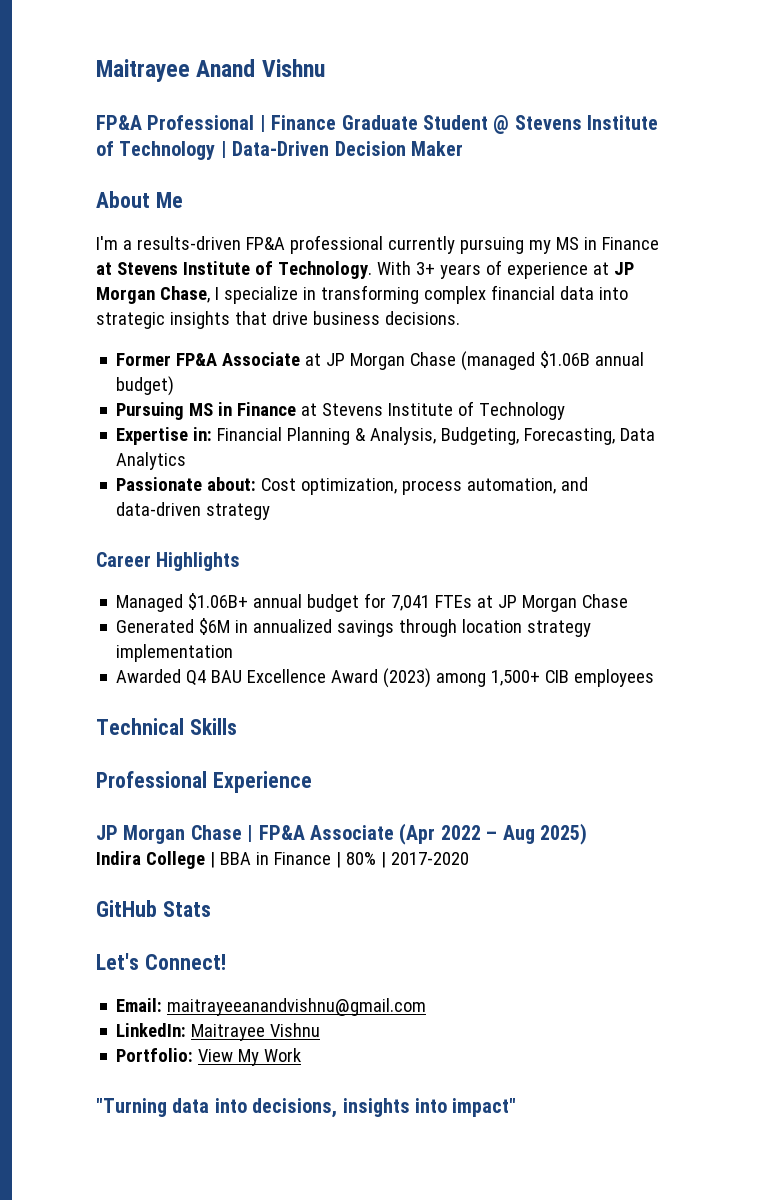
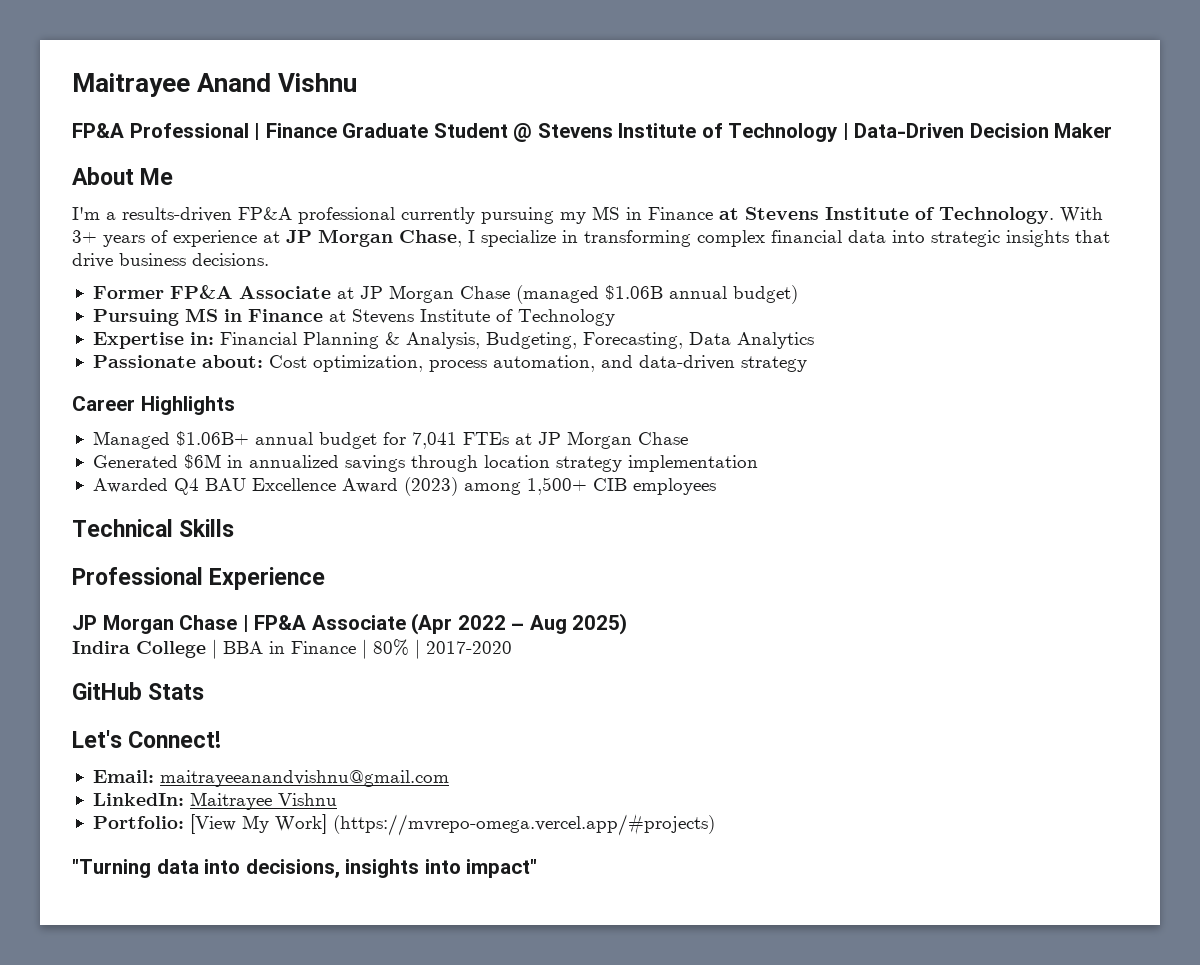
- Portfolio: View My Work
+ Portfolio: [View My Work] (https://mvrepo-omega.vercel.app/#projects)

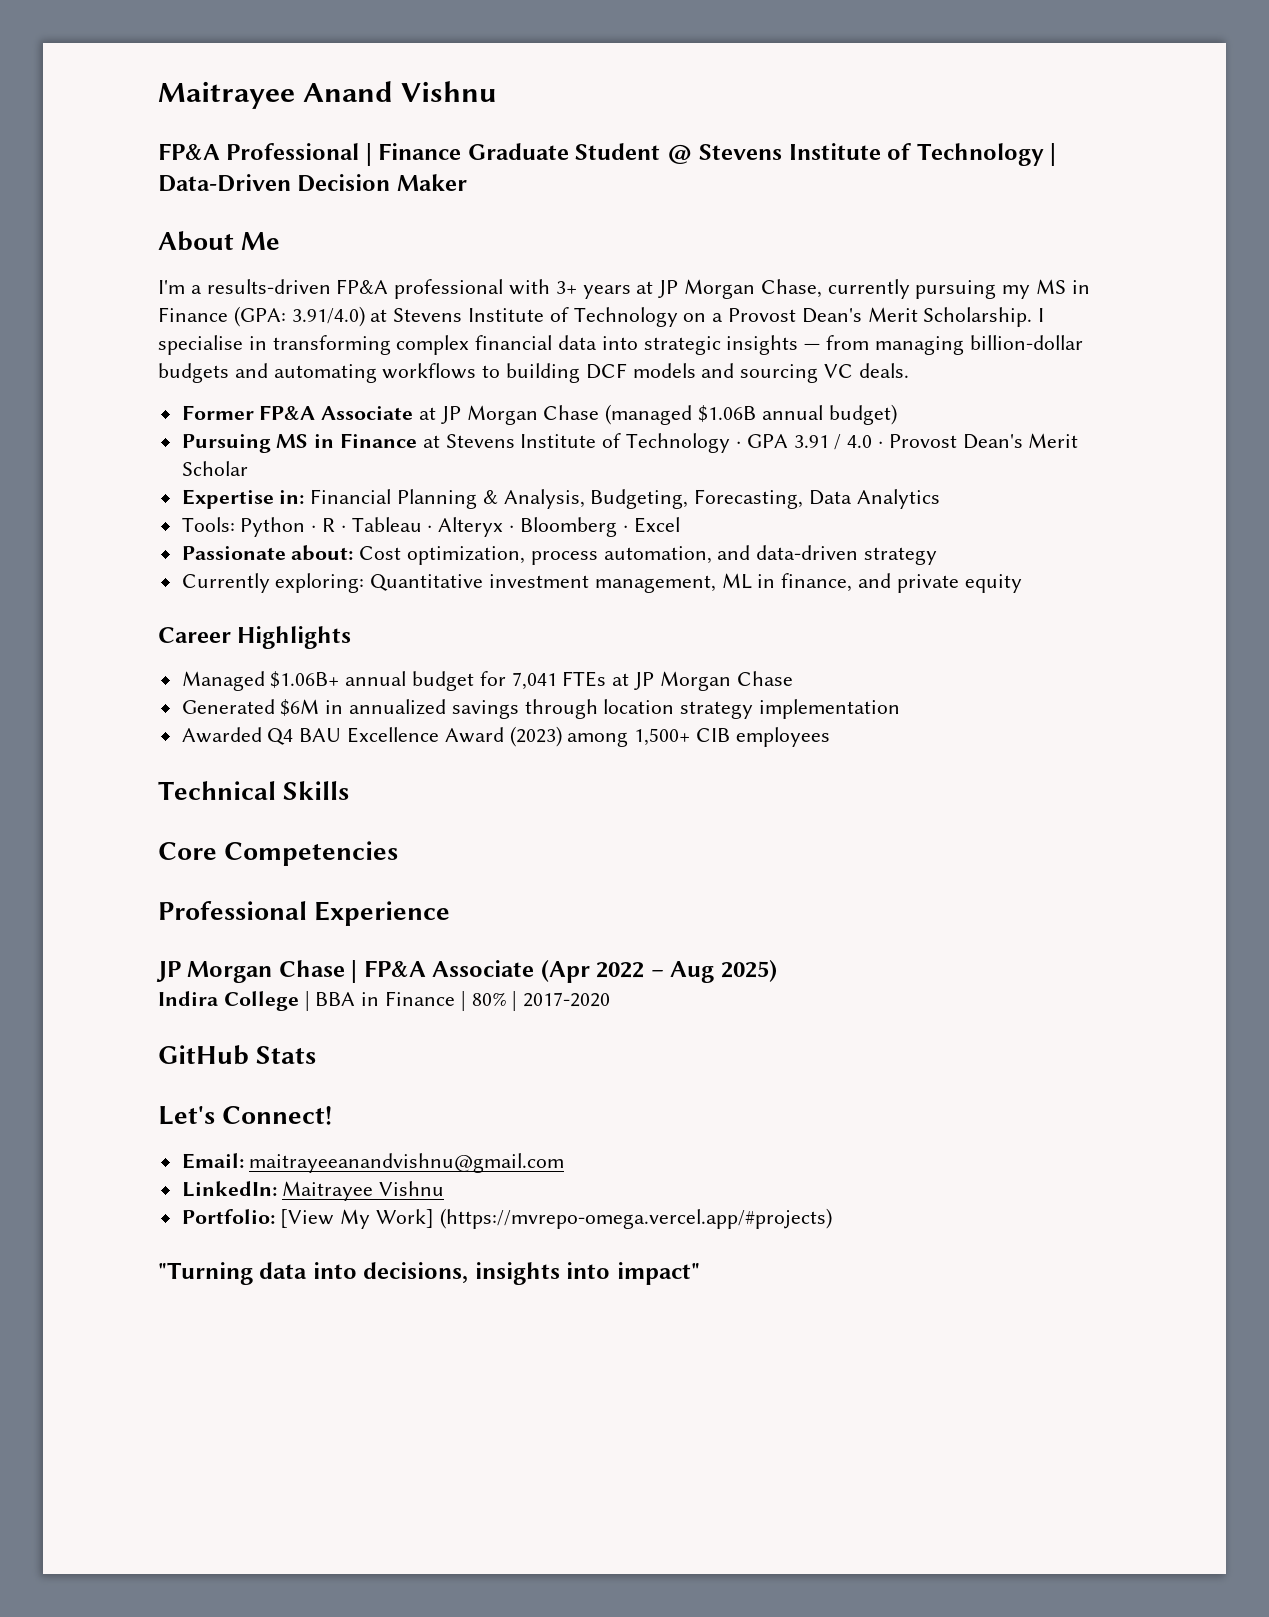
- I'm a results-driven FP&A professional currently pursuing my MS in Finance at Stevens Institute of Technology. With 3+ years of experience at JP Morgan Chase, I specialize in transforming complex financial data into strategic insights that drive business decisions.
+ I'm a results-driven FP&A professional with 3+ years at JP Morgan Chase, currently pursuing my MS in Finance (GPA: 3.91/4.0) at Stevens Institute of Technology on a Provost Dean's Merit Scholarship. I specialise in transforming complex financial data into strategic insights — from managing billion-dollar budgets and automating workflows to building DCF models and sourcing VC deals.
- Pursuing MS in Finance at Stevens Institute of Technology
+ Pursuing MS in Finance at Stevens Institute of Technology · GPA 3.91 / 4.0 · Provost Dean's Merit Scholar
+ Tools: Python · R · Tableau · Alteryx · Bloomberg · Excel
+ Currently exploring: Quantitative investment management, ML in finance, and private equity
+ Core Competencies

